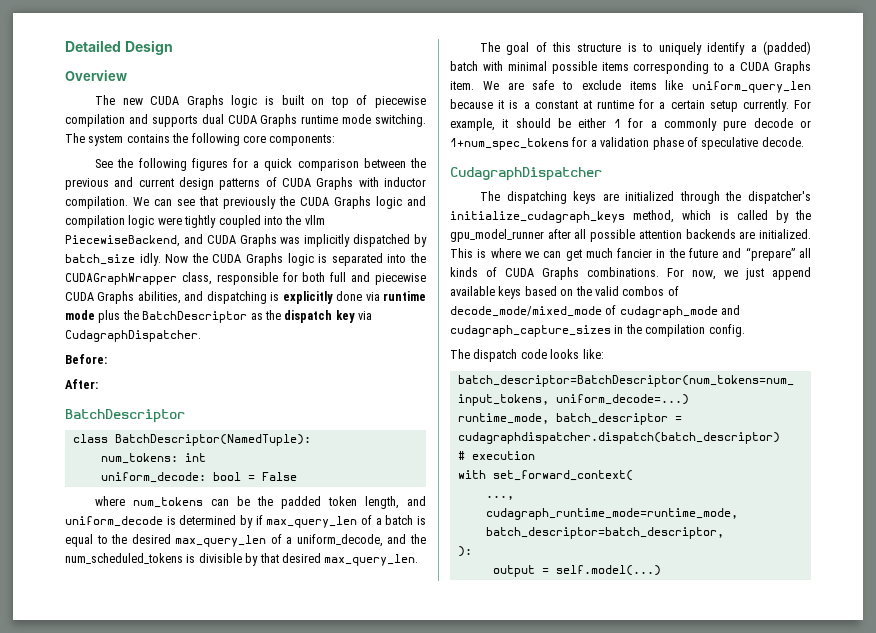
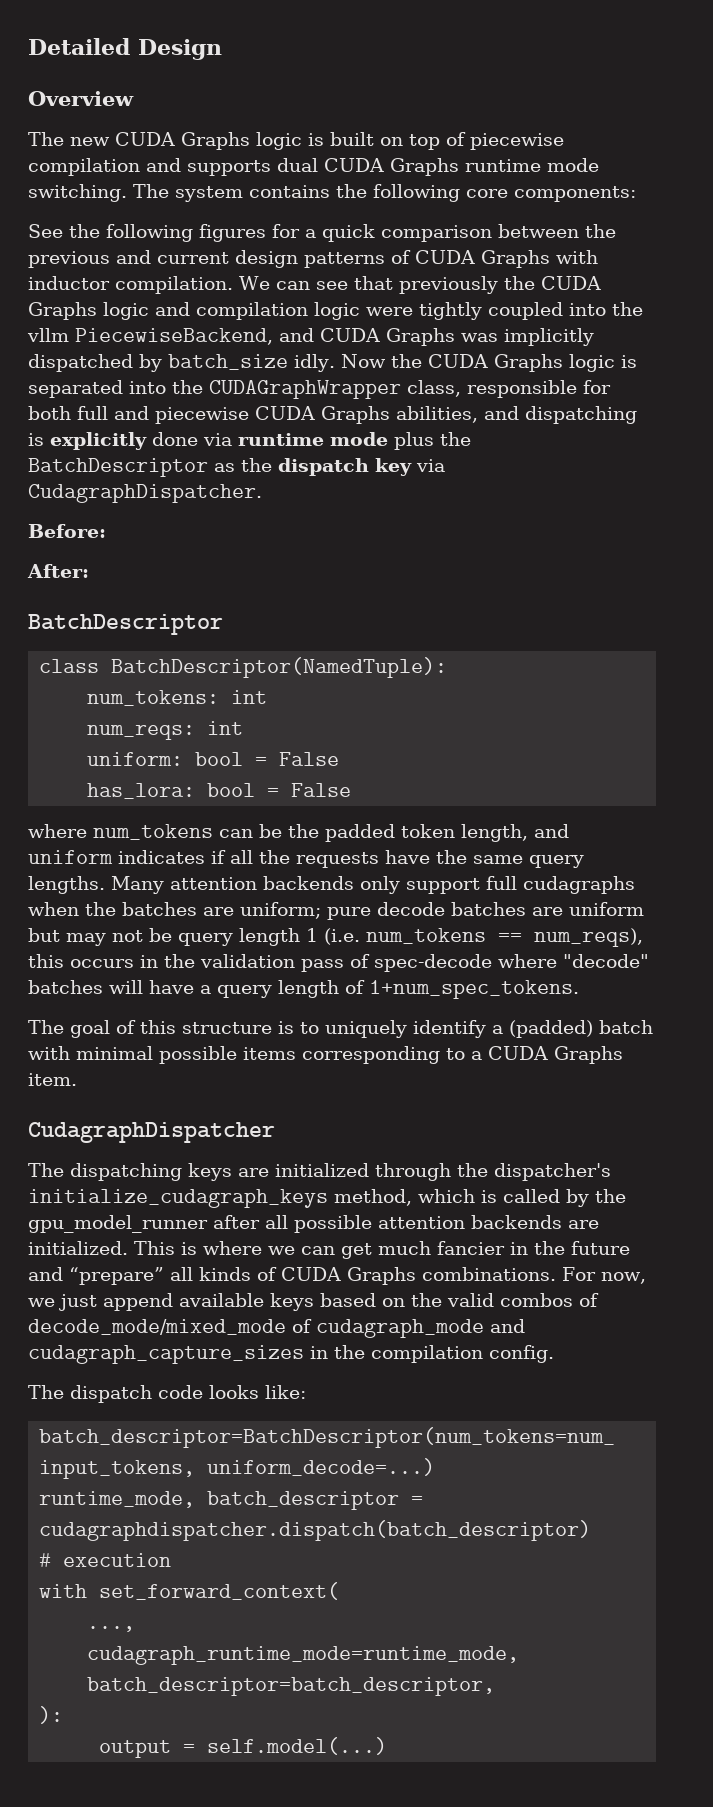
- uniform_decode: bool = False
+ num_reqs: int
+ uniform: bool = False
+ has_lora: bool = False
- where num_tokens can be the padded token length, and uniform_decode is determined by if max_query_len of a batch is equal to the desired max_query_len of a uniform_decode, and the num_scheduled_tokens is divisible by that desired max_query_len.
+ where num_tokens can be the padded token length, and uniform indicates if all the requests have the same query lengths. Many attention backends only support full cudagraphs when the batches are uniform; pure decode batches are uniform but may not be query length 1 (i.e. num_tokens == num_reqs), this occurs in the validation pass of spec-decode where "decode" batches will have a query length of 1+num_spec_tokens.
- We are safe to exclude items like uniform_query_len because it is a constant at runtime for a certain setup currently. For example, it should be either 1 for a commonly pure decode or 1+num_spec_tokens for a validation phase of speculative decode.

